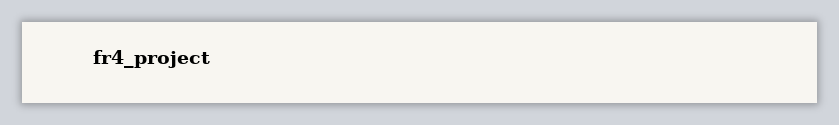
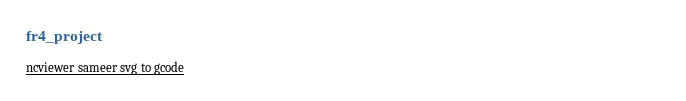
+ ncviewer sameer svg to gcode

